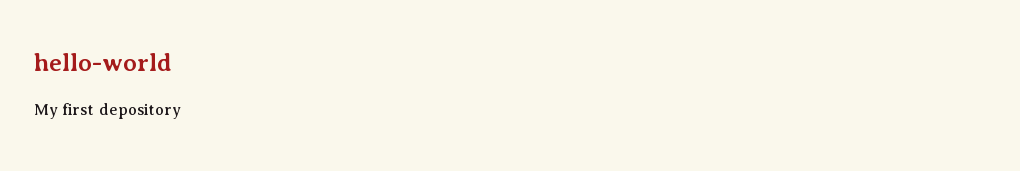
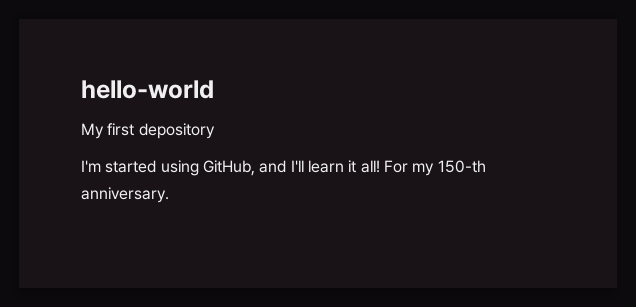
+ I'm started using GitHub, and I'll learn it all! For my 150-th anniversary.

